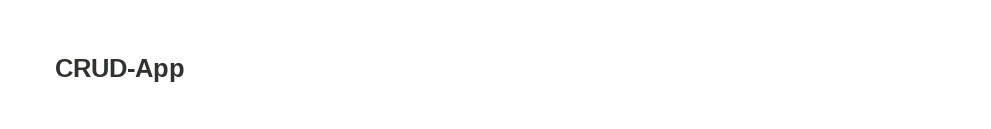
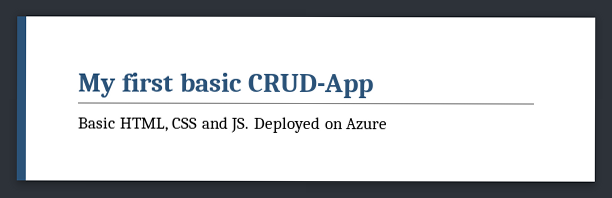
- CRUD-App
+ My first basic CRUD-App
+ Basic HTML, CSS and JS. Deployed on Azure

